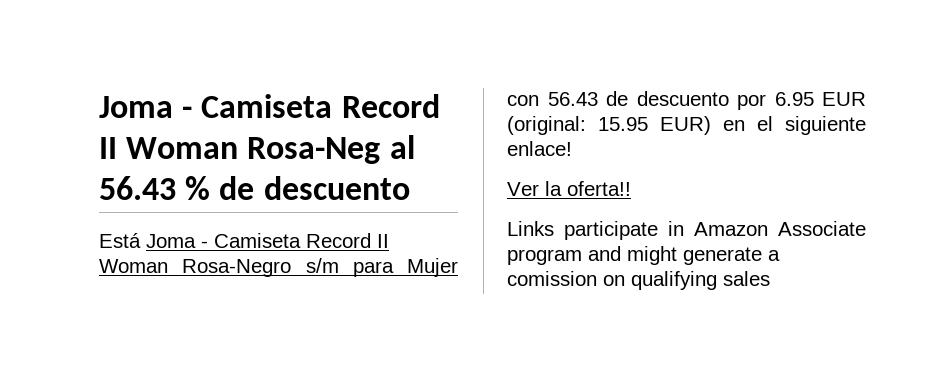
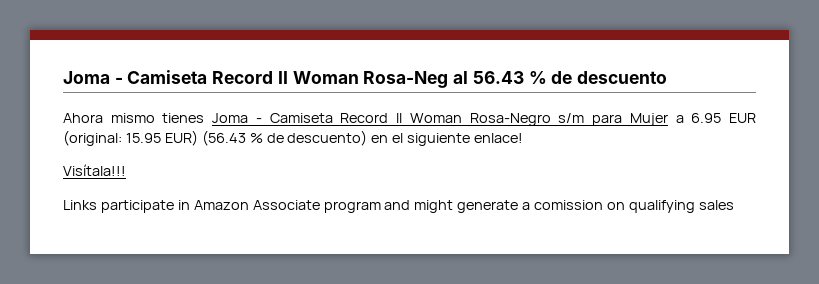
- Está Joma - Camiseta Record II Woman Rosa-Negro s/m para Mujer con 56.43 de descuento por 6.95 EUR (original: 15.95 EUR) en el siguiente enlace!
+ Ahora mismo tienes Joma - Camiseta Record II Woman Rosa-Negro s/m para Mujer a 6.95 EUR (original: 15.95 EUR) (56.43 % de descuento) en el siguiente enlace!
- Ver la oferta!!
+ Visítala!!!

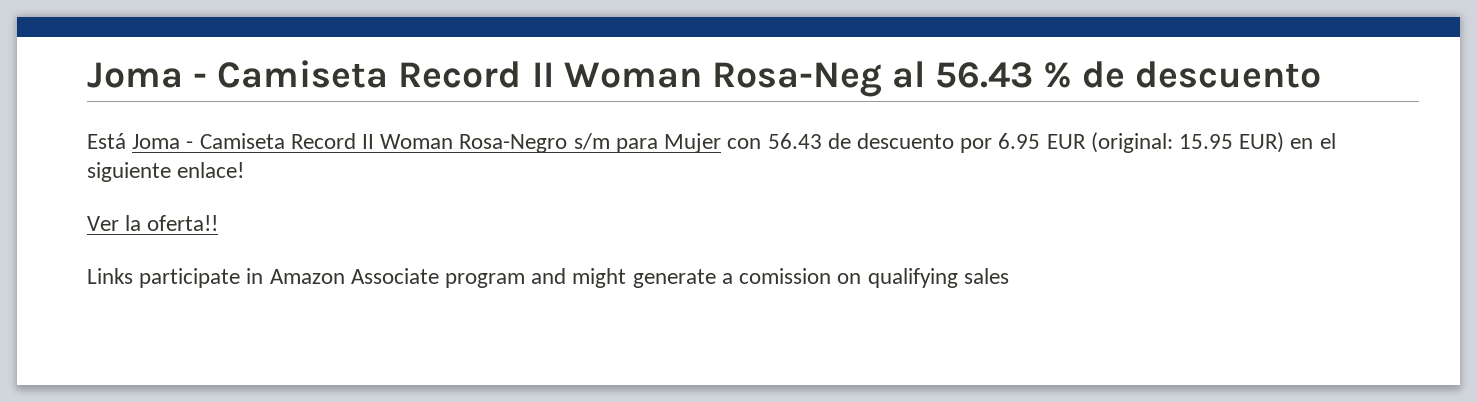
- Ahora mismo tienes Joma - Camiseta Record II Woman Rosa-Negro s/m para Mujer a 6.95 EUR (original: 15.95 EUR) (56.43 % de descuento) en el siguiente enlace!
+ Está Joma - Camiseta Record II Woman Rosa-Negro s/m para Mujer con 56.43 de descuento por 6.95 EUR (original: 15.95 EUR) en el siguiente enlace!
- Visítala!!!
+ Ver la oferta!!

